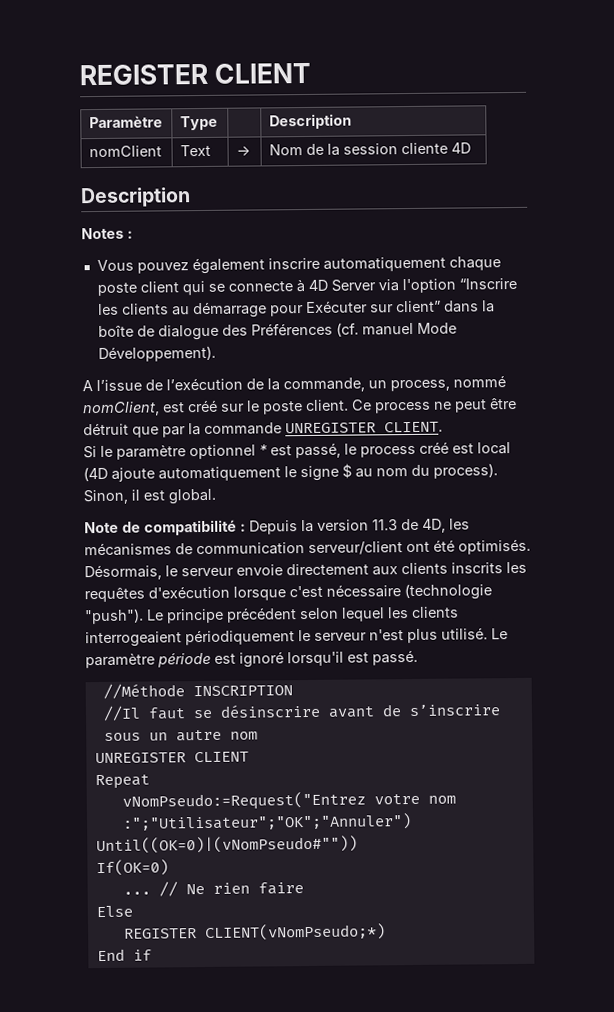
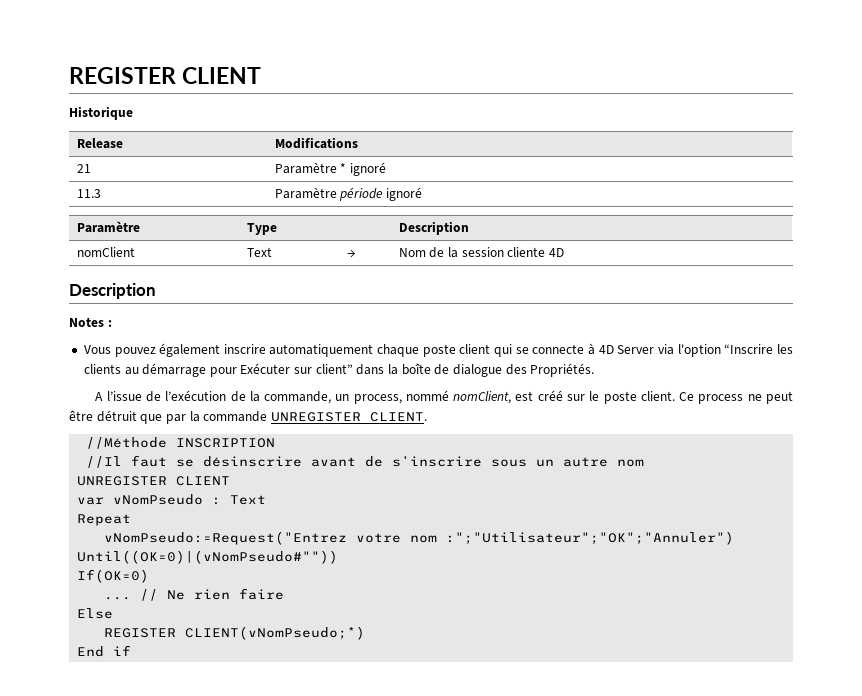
+ Historique
+ Release | Modifications
+ 21 | Paramètre * ignoré
+ 11.3 | Paramètre période ignoré
- Vous pouvez également inscrire automatiquement chaque poste client qui se connecte à 4D Server via l'option “Inscrire les clients au démarrage pour Exécuter sur client” dans la boîte de dialogue des Préférences (cf. manuel Mode Développement).
+ Vous pouvez également inscrire automatiquement chaque poste client qui se connecte à 4D Server via l'option “Inscrire les clients au démarrage pour Exécuter sur client” dans la boîte de dialogue des Propriétés.
- Si le paramètre optionnel * est passé, le process créé est local (4D ajoute automatiquement le signe $ au nom du process). Sinon, il est global.
- Note de compatibilité : Depuis la version 11.3 de 4D, les mécanismes de communication serveur/client ont été optimisés. Désormais, le serveur envoie directement aux clients inscrits les requêtes d'exécution lorsque c'est nécessaire (technologie "push"). Le principe précédent selon lequel les clients interrogeaient périodiquement le serveur n'est plus utilisé. Le paramètre période est ignoré lorsqu'il est passé.
+ var vNomPseudo : Text

